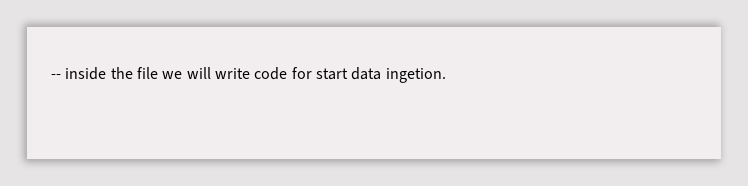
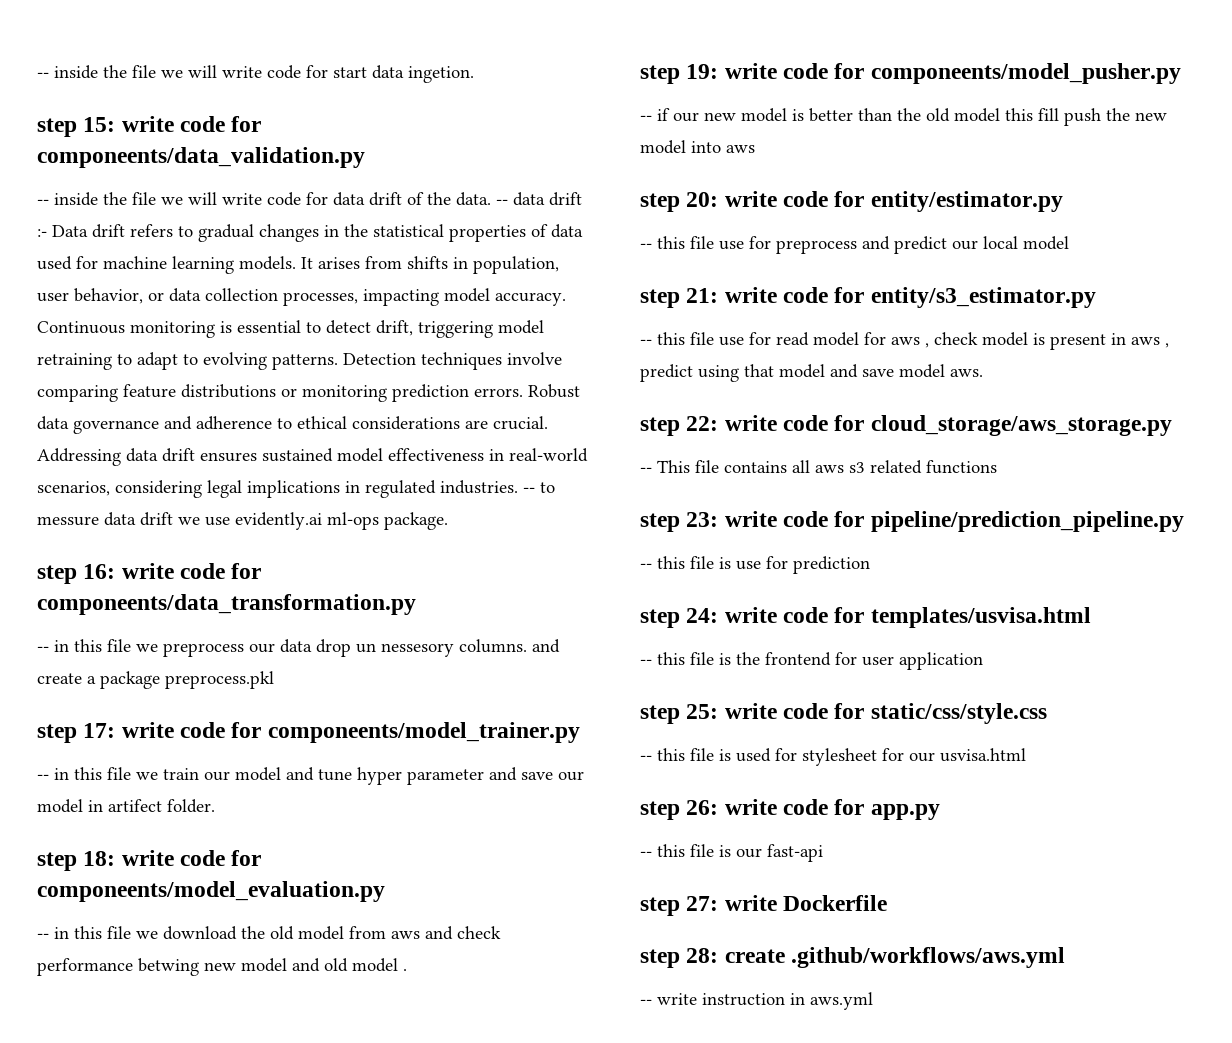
+ step 15: write code for componeents/data_validation.py
+ -- inside the file we will write code for data drift of the data. -- data drift :- Data drift refers to gradual changes in the statistical properties of data used for machine learning models. It arises from shifts in population, user behavior, or data collection processes, impacting model accuracy. Continuous monitoring is essential to detect drift, triggering model retraining to adapt to evolving patterns. Detection techniques involve comparing feature distributions or monitoring prediction errors. Robust data governance and adherence to ethical considerations are crucial. Addressing data drift ensures sustained model effectiveness in real-world scenarios, considering legal implications in regulated industries. -- to messure data drift we use evidently.ai ml-ops package.
+ step 16: write code for componeents/data_transformation.py
+ -- in this file we preprocess our data drop un nessesory columns. and create a package preprocess.pkl
+ step 17: write code for componeents/model_trainer.py
+ -- in this file we train our model and tune hyper parameter and save our model in artifect folder.
+ step 18: write code for componeents/model_evaluation.py
+ -- in this file we download the old model from aws and check performance betwing new model and old model .
+ step 19: write code for componeents/model_pusher.py
+ -- if our new model is better than the old model this fill push the new model into aws
+ step 20: write code for entity/estimator.py
+ -- this file use for preprocess and predict our local model
+ step 21: write code for entity/s3_estimator.py
+ -- this file use for read model for aws , check model is present in aws , predict using that model and save model aws.
+ step 22: write code for cloud_storage/aws_storage.py
+ -- This file contains all aws s3 related functions
+ step 23: write code for pipeline/prediction_pipeline.py
+ -- this file is use for prediction
+ step 24: write code for templates/usvisa.html
+ -- this file is the frontend for user application
+ step 25: write code for static/css/style.css
+ -- this file is used for stylesheet for our usvisa.html
+ step 26: write code for app.py
+ -- this file is our fast-api
+ step 27: write Dockerfile
+ step 28: create .github/workflows/aws.yml
+ -- write instruction in aws.yml

